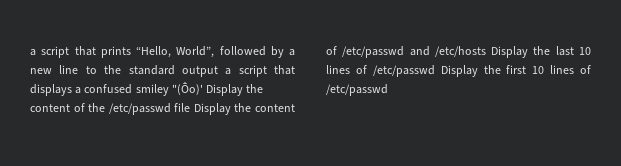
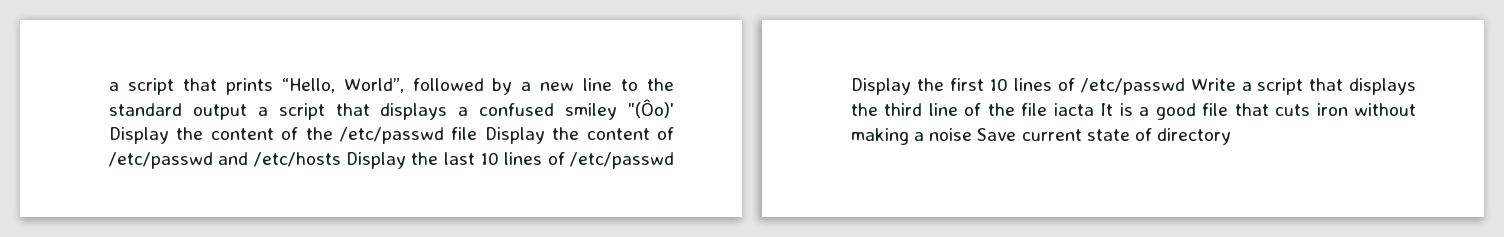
- a script that prints “Hello, World”, followed by a new line to the standard output a script that displays a confused smiley "(Ôo)' Display the content of the /etc/passwd file Display the content of /etc/passwd and /etc/hosts Display the last 10 lines of /etc/passwd Display the first 10 lines of /etc/passwd
+ a script that prints “Hello, World”, followed by a new line to the standard output a script that displays a confused smiley "(Ôo)' Display the content of the /etc/passwd file Display the content of /etc/passwd and /etc/hosts Display the last 10 lines of /etc/passwd Display the first 10 lines of /etc/passwd Write a script that displays the third line of the file iacta It is a good file that cuts iron without making a noise Save current state of directory

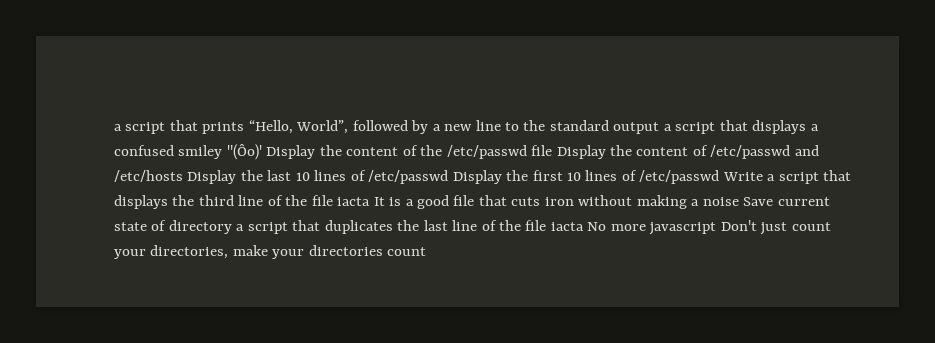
- a script that prints “Hello, World”, followed by a new line to the standard output a script that displays a confused smiley "(Ôo)' Display the content of the /etc/passwd file Display the content of /etc/passwd and /etc/hosts Display the last 10 lines of /etc/passwd Display the first 10 lines of /etc/passwd Write a script that displays the third line of the file iacta It is a good file that cuts iron without making a noise Save current state of directory
+ a script that prints “Hello, World”, followed by a new line to the standard output a script that displays a confused smiley "(Ôo)' Display the content of the /etc/passwd file Display the content of /etc/passwd and /etc/hosts Display the last 10 lines of /etc/passwd Display the first 10 lines of /etc/passwd Write a script that displays the third line of the file iacta It is a good file that cuts iron without making a noise Save current state of directory a script that duplicates the last line of the file iacta No more javascript Don't just count your directories, make your directories count

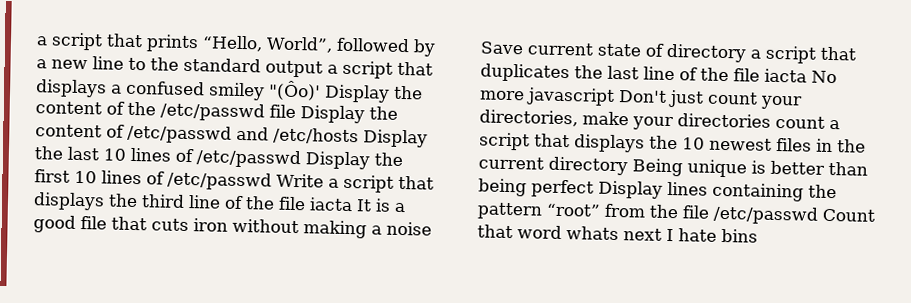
- a script that prints “Hello, World”, followed by a new line to the standard output a script that displays a confused smiley "(Ôo)' Display the content of the /etc/passwd file Display the content of /etc/passwd and /etc/hosts Display the last 10 lines of /etc/passwd Display the first 10 lines of /etc/passwd Write a script that displays the third line of the file iacta It is a good file that cuts iron without making a noise Save current state of directory a script that duplicates the last line of the file iacta No more javascript Don't just count your directories, make your directories count
+ a script that prints “Hello, World”, followed by a new line to the standard output a script that displays a confused smiley "(Ôo)' Display the content of the /etc/passwd file Display the content of /etc/passwd and /etc/hosts Display the last 10 lines of /etc/passwd Display the first 10 lines of /etc/passwd Write a script that displays the third line of the file iacta It is a good file that cuts iron without making a noise Save current state of directory a script that duplicates the last line of the file iacta No more javascript Don't just count your directories, make your directories count a script that displays the 10 newest files in the current directory Being unique is better than being perfect Display lines containing the pattern “root” from the file /etc/passwd Count that word whats next I hate bins

